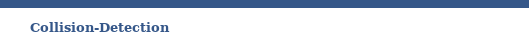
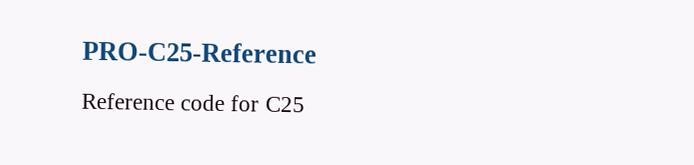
- Collision-Detection
+ PRO-C25-Reference
+ Reference code for C25

